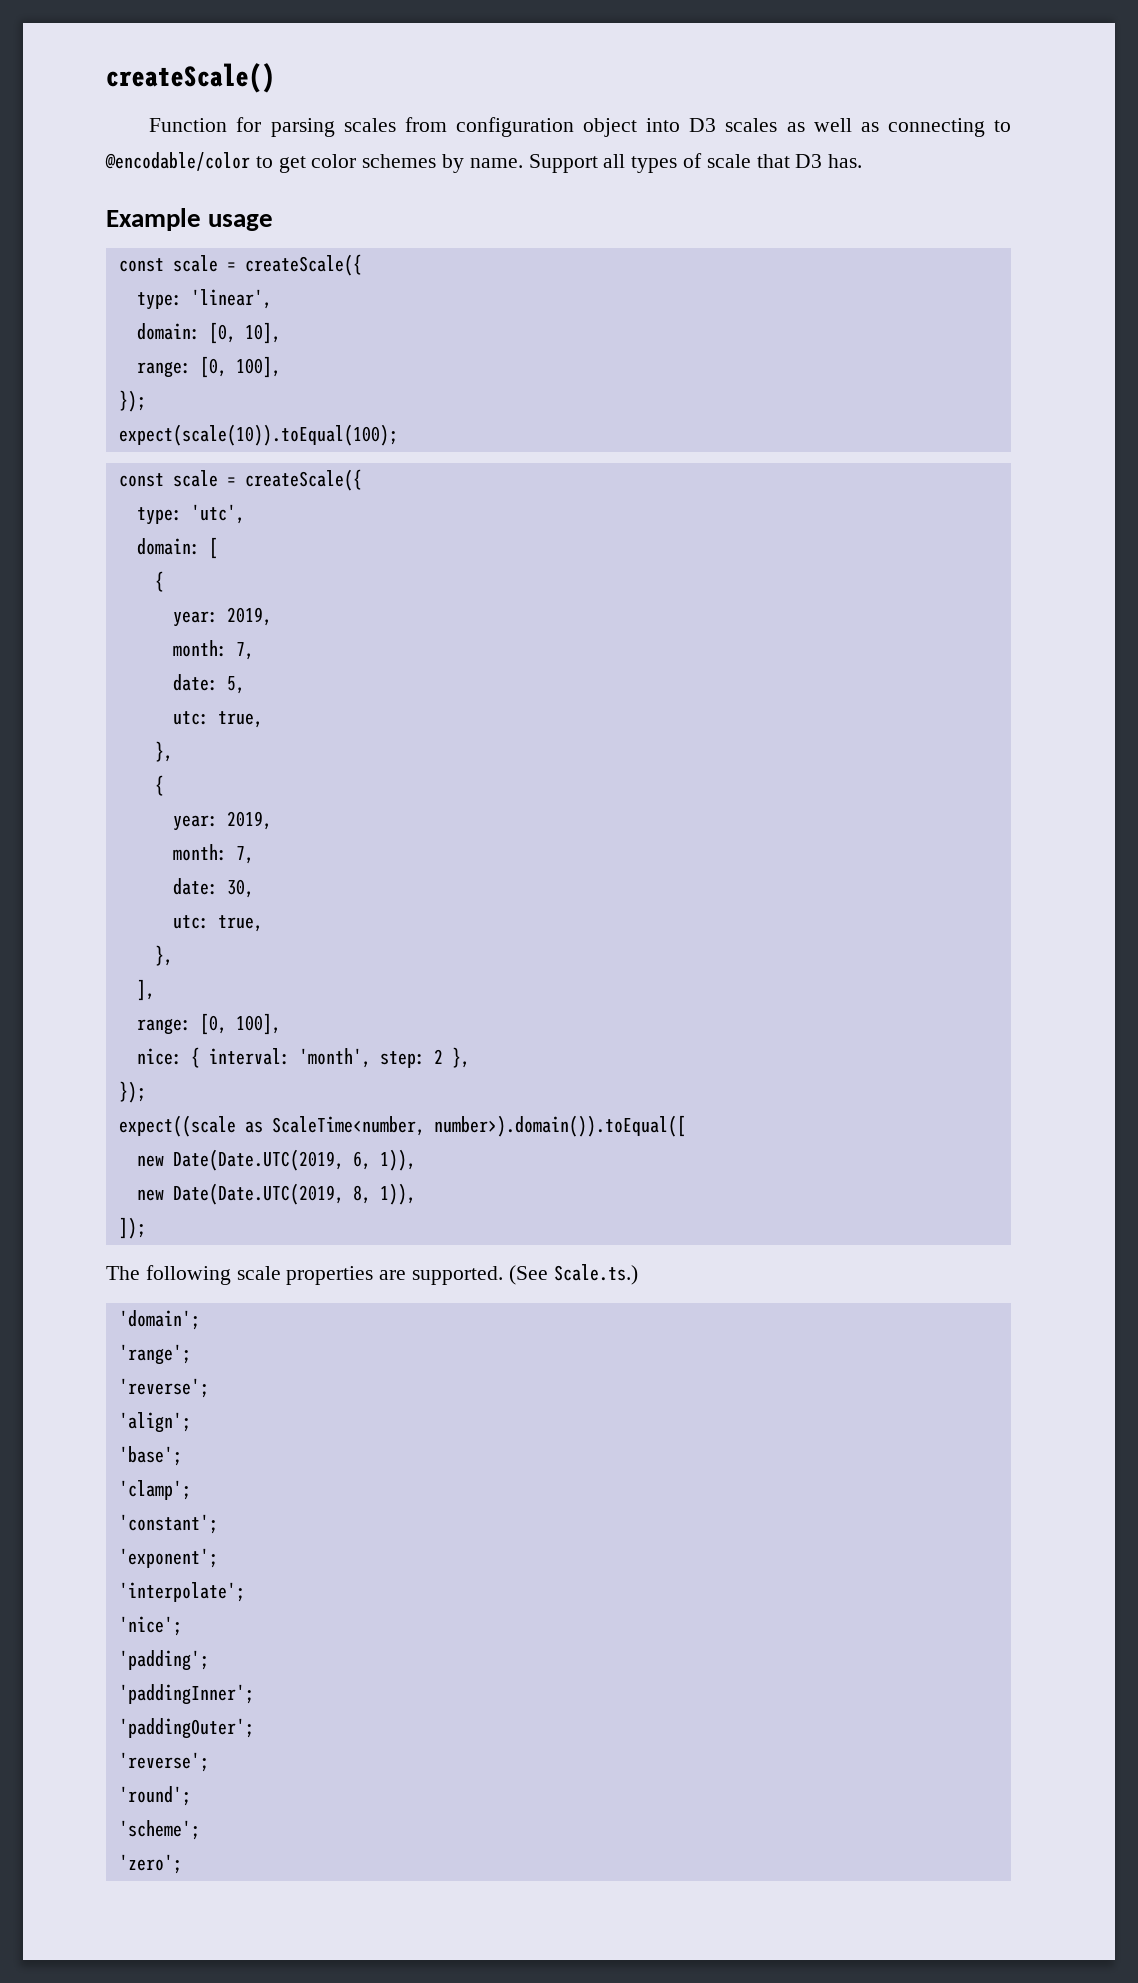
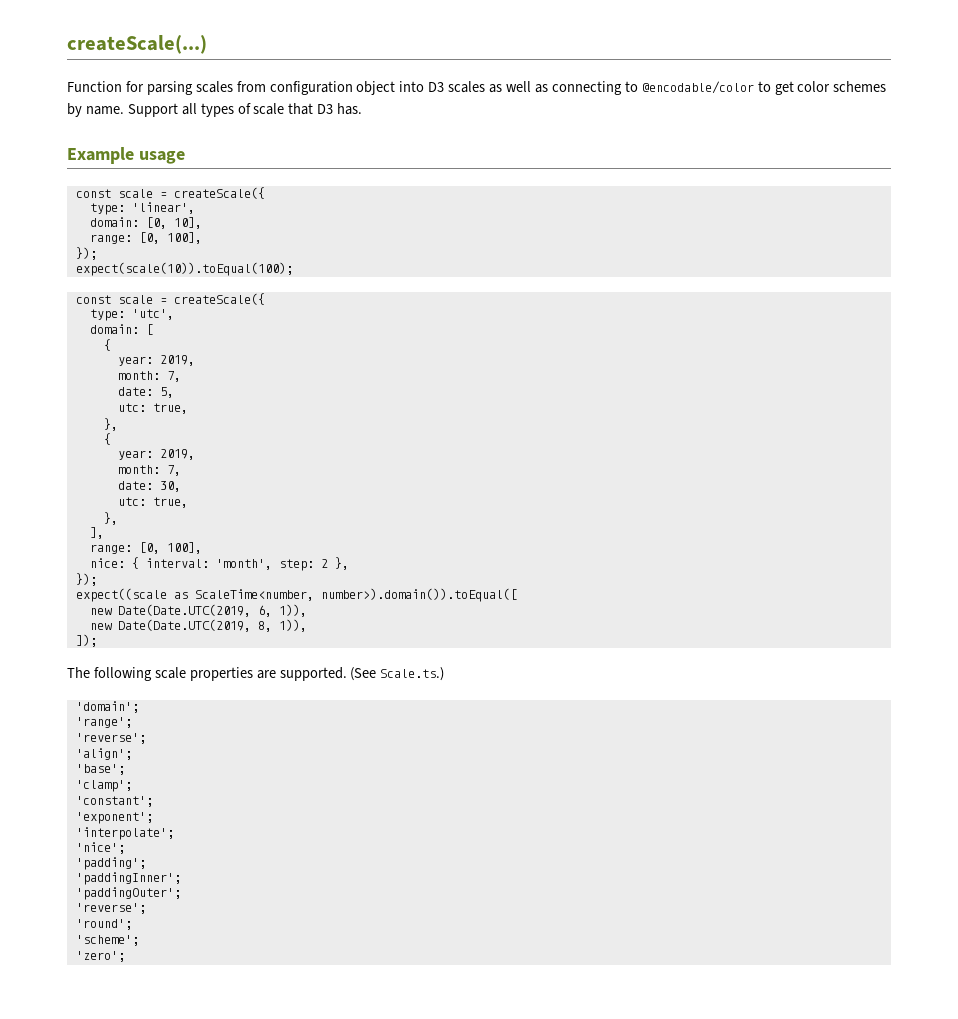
- createScale()
+ createScale(...)

